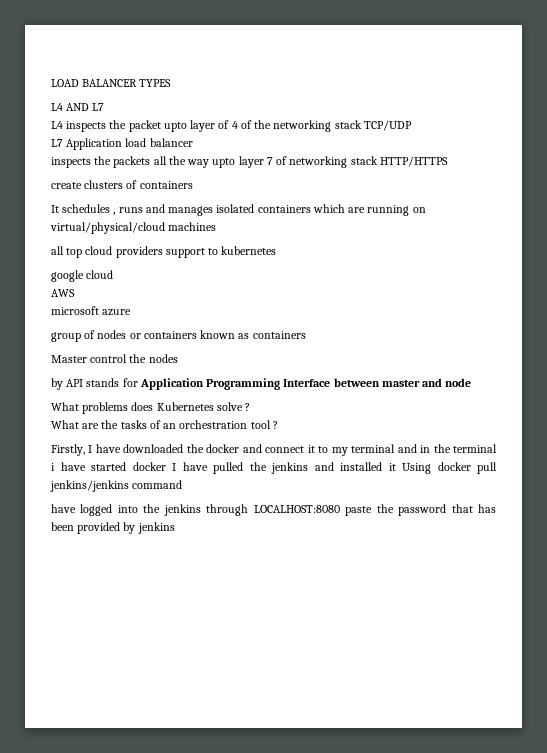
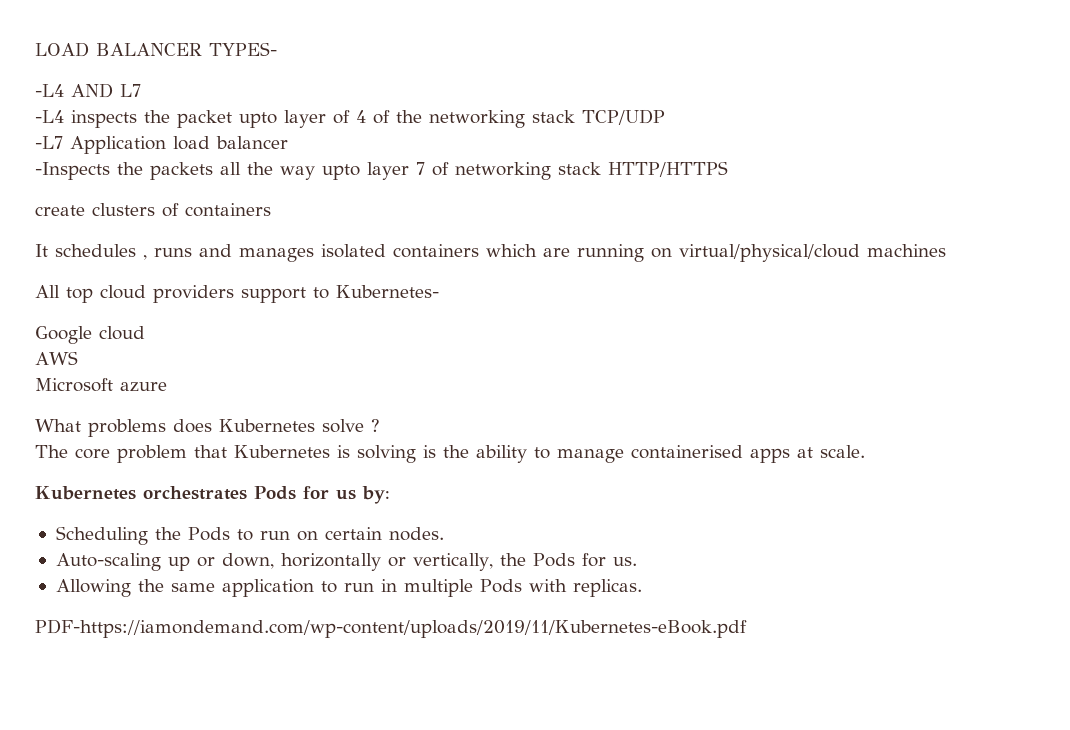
- LOAD BALANCER TYPES
- L4 AND L7
+ LOAD BALANCER TYPES-
+ -L4 AND L7
- L4 inspects the packet upto layer of 4 of the networking stack TCP/UDP
+ -L4 inspects the packet upto layer of 4 of the networking stack TCP/UDP
- L7 Application load balancer
+ -L7 Application load balancer
- inspects the packets all the way upto layer 7 of networking stack HTTP/HTTPS
+ -Inspects the packets all the way upto layer 7 of networking stack HTTP/HTTPS
- all top cloud providers support to kubernetes
- google cloud
+ All top cloud providers support to Kubernetes-
+ Google cloud
- microsoft azure
+ Microsoft azure
- group of nodes or containers known as containers
- Master control the nodes
- by API stands for Application Programming Interface between master and node
- What are the tasks of an orchestration tool ?
- Firstly, I have downloaded the docker and connect it to my terminal and in the terminal i have started docker I have pulled the jenkins and installed it Using docker pull jenkins/jenkins command
- have logged into the jenkins through LOCALHOST:8080 paste the password that has been provided by jenkins
+ The core problem that Kubernetes is solving is the ability to manage containerised apps at scale.
+ Kubernetes orchestrates Pods for us by:
+ Scheduling the Pods to run on certain nodes.
+ Auto-scaling up or down, horizontally or vertically, the Pods for us.
+ Allowing the same application to run in multiple Pods with replicas.
+ PDF-https://iamondemand.com/wp-content/uploads/2019/11/Kubernetes-eBook.pdf

